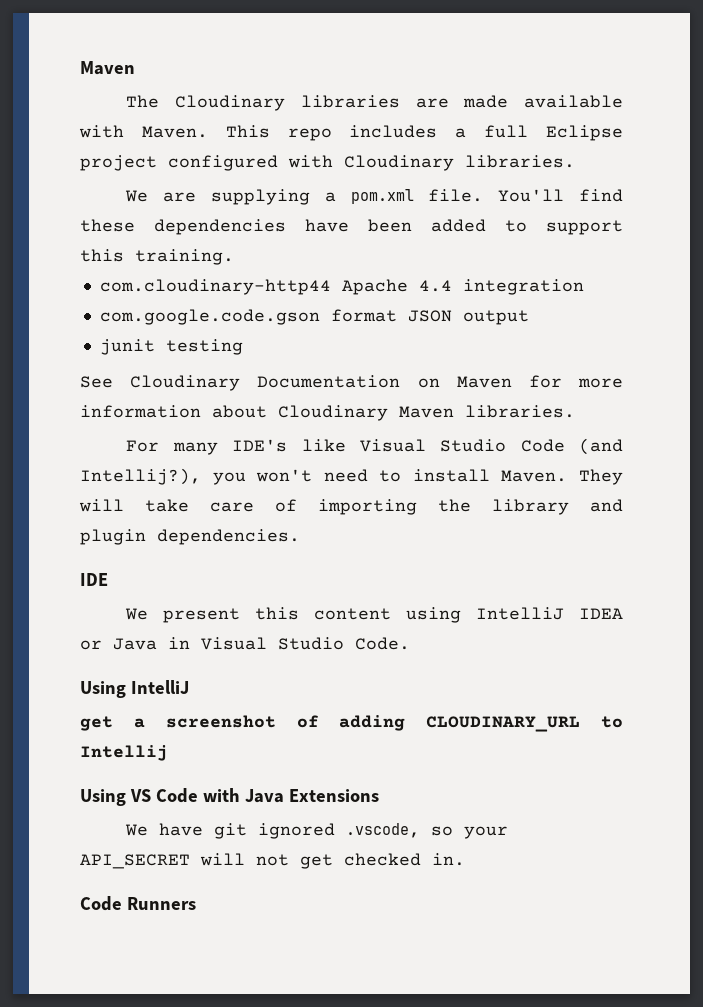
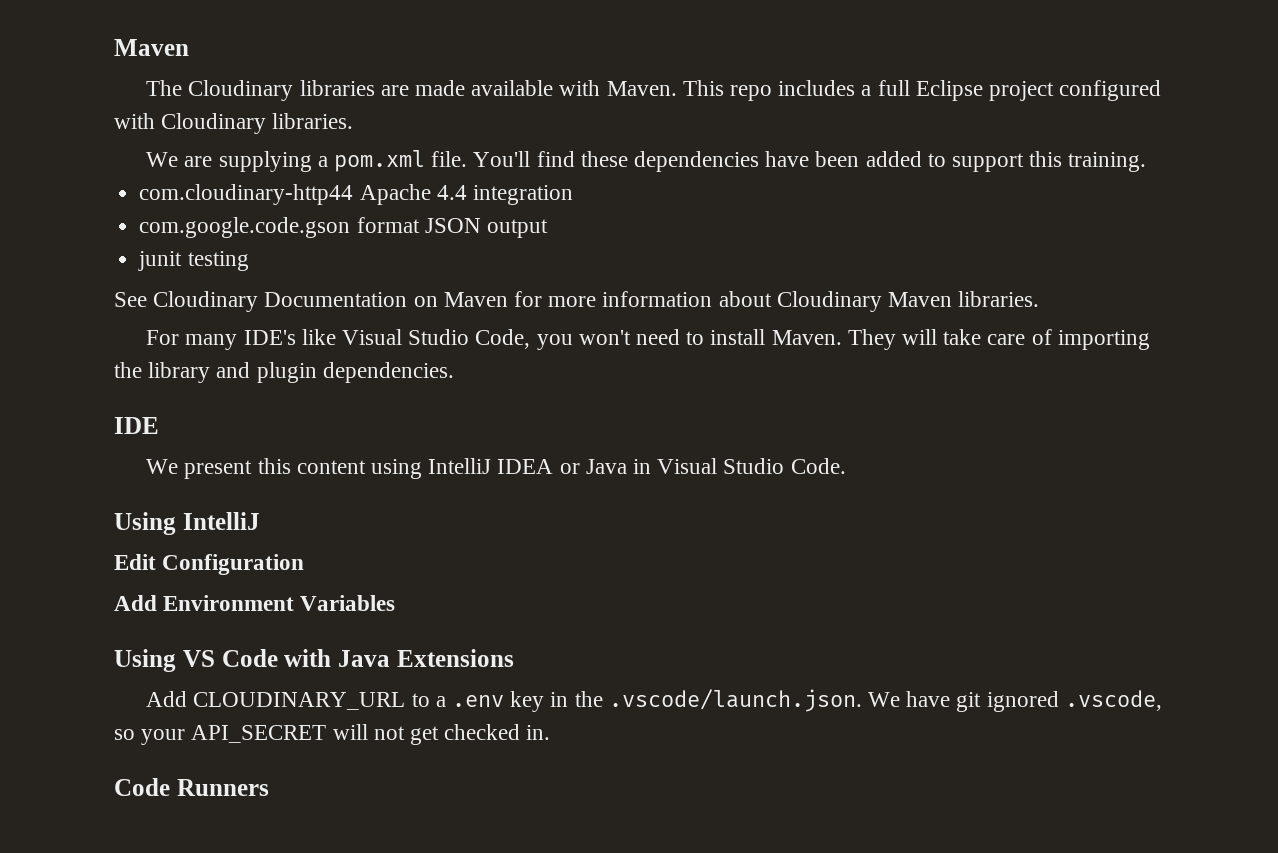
- For many IDE's like Visual Studio Code (and Intellij?), you won't need to install Maven.
+ For many IDE's like Visual Studio Code, you won't need to install Maven.
- get a screenshot of adding CLOUDINARY_URL to Intellij
+ Edit Configuration
+ Add Environment Variables
- We have git ignored .vscode, so your API_SECRET will not get checked in.
+ Add CLOUDINARY_URL to a .env key in the .vscode/launch.json. We have git ignored .vscode, so your API_SECRET will not get checked in.

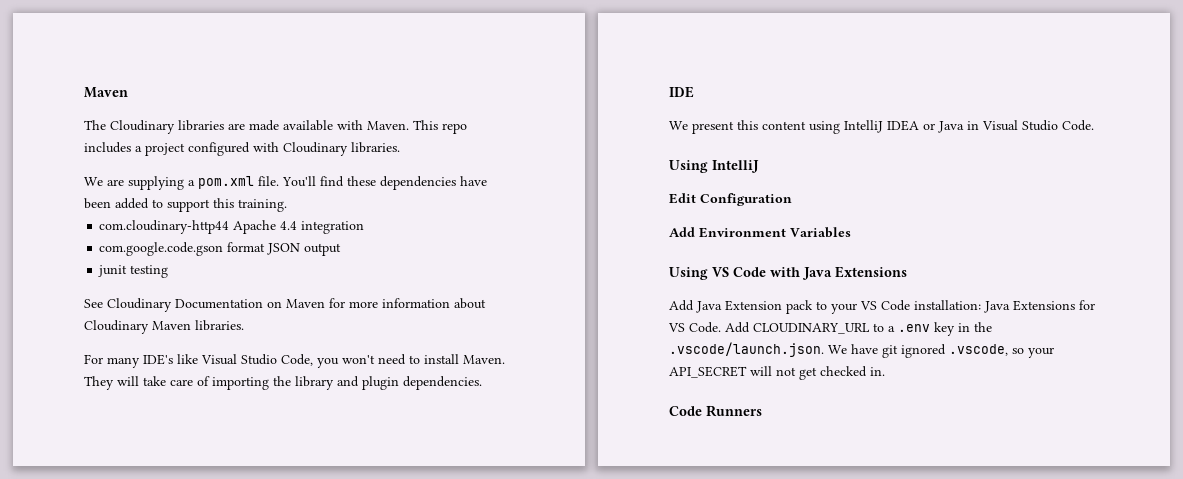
- This repo includes a full Eclipse project configured with Cloudinary libraries.
+ This repo includes a project configured with Cloudinary libraries.
- Add CLOUDINARY_URL to a .env key in the .vscode/launch.json. We have git ignored .vscode, so your API_SECRET will not get checked in.
+ Add Java Extension pack to your VS Code installation: Java Extensions for VS Code. Add CLOUDINARY_URL to a .env key in the .vscode/launch.json. We have git ignored .vscode, so your API_SECRET will not get checked in.

